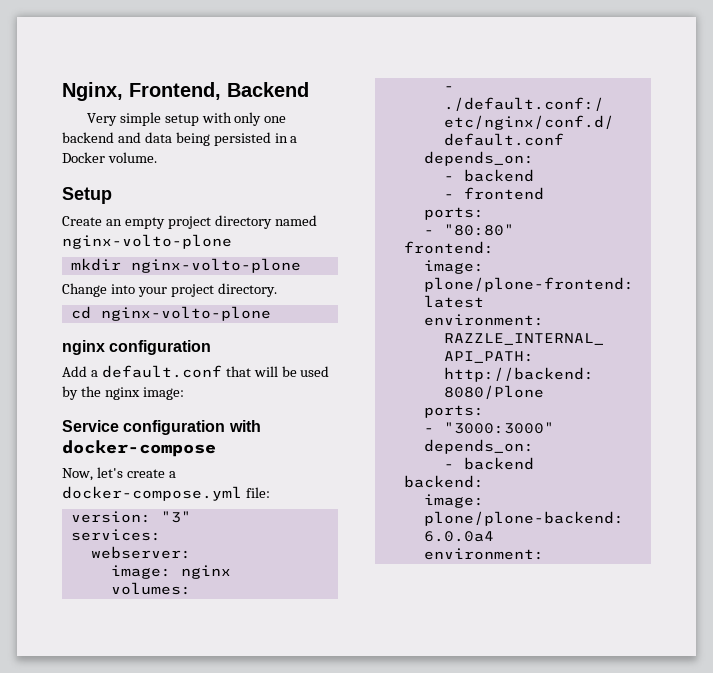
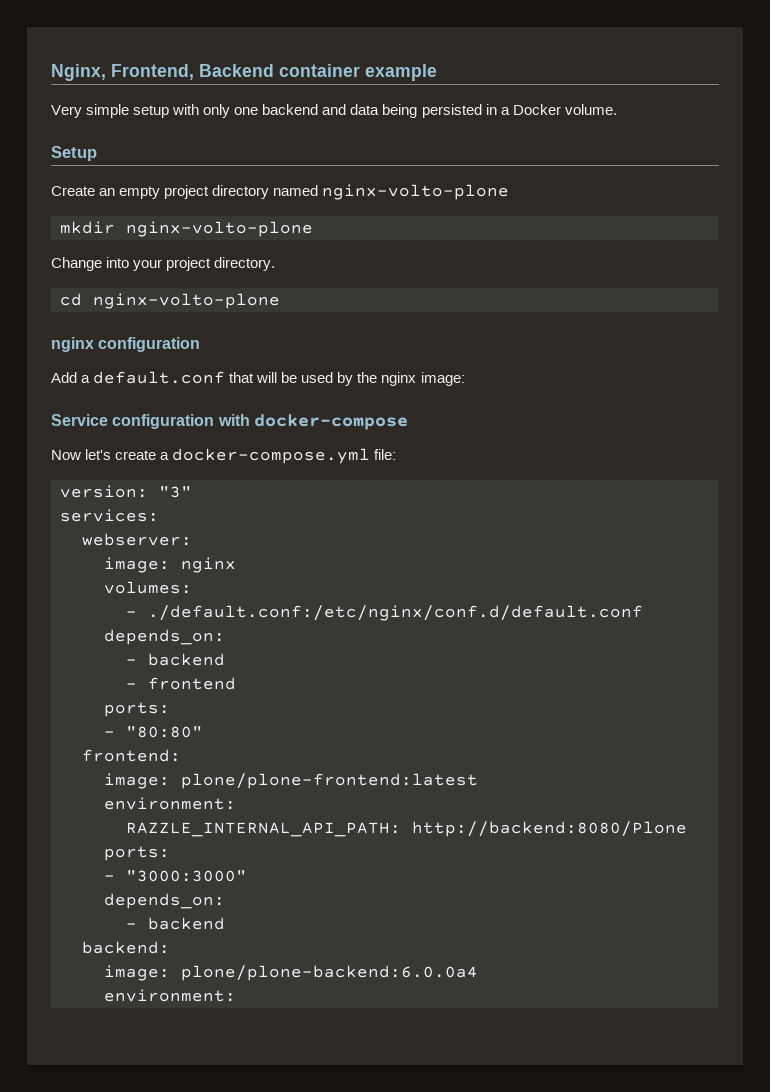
- Nginx, Frontend, Backend
+ Nginx, Frontend, Backend container example
- Now, let's create a docker-compose.yml file:
+ Now let's create a docker-compose.yml file:

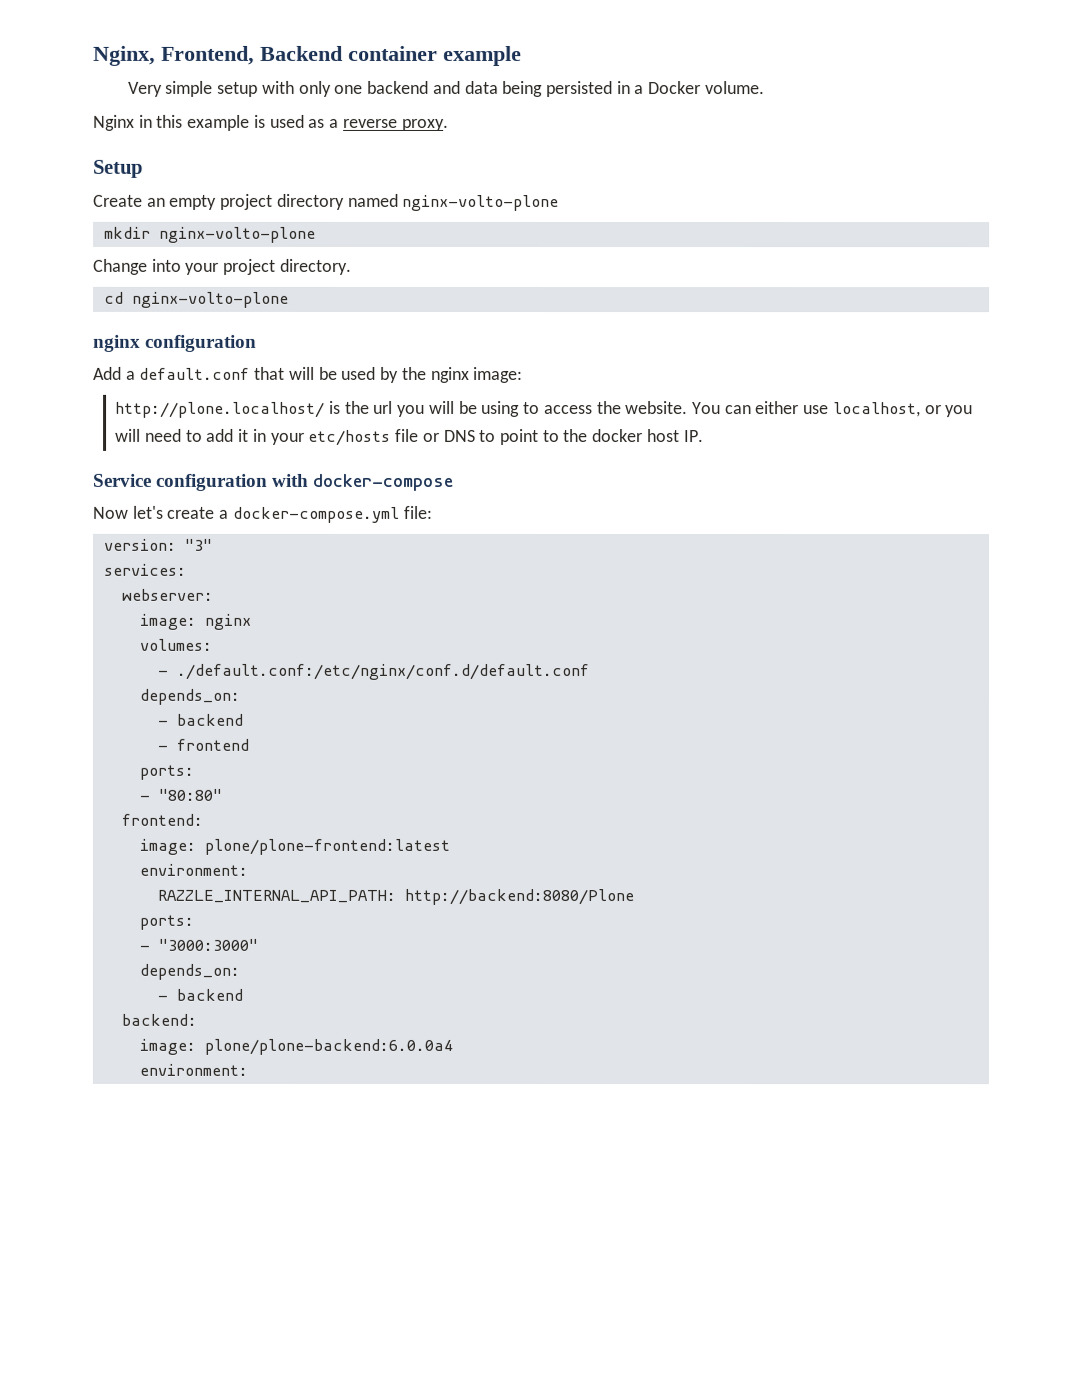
+ Nginx in this example is used as a reverse proxy.
+ http://plone.localhost/ is the url you will be using to access the website. You can either use localhost, or you will need to add it in your etc/hosts file or DNS to point to the docker host IP.

